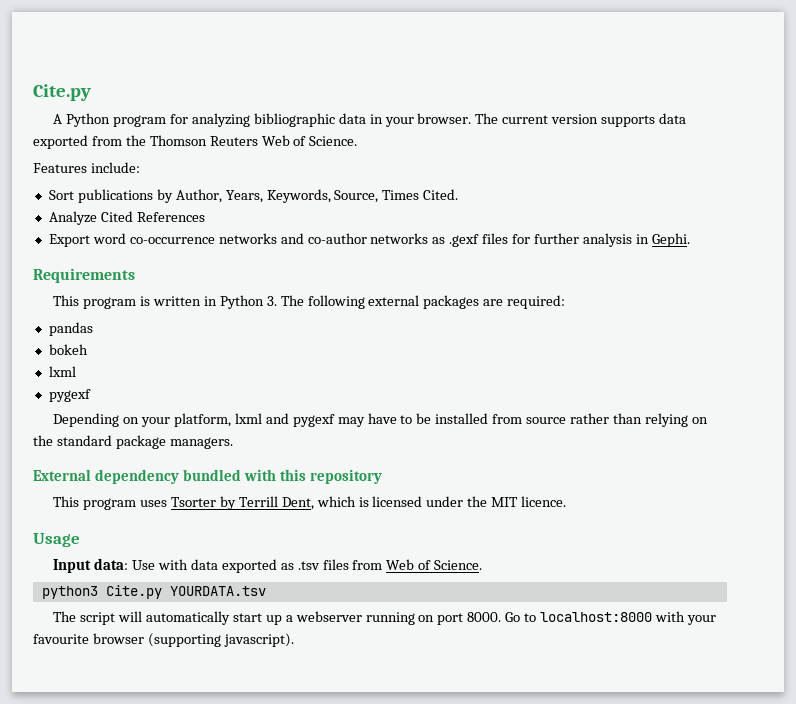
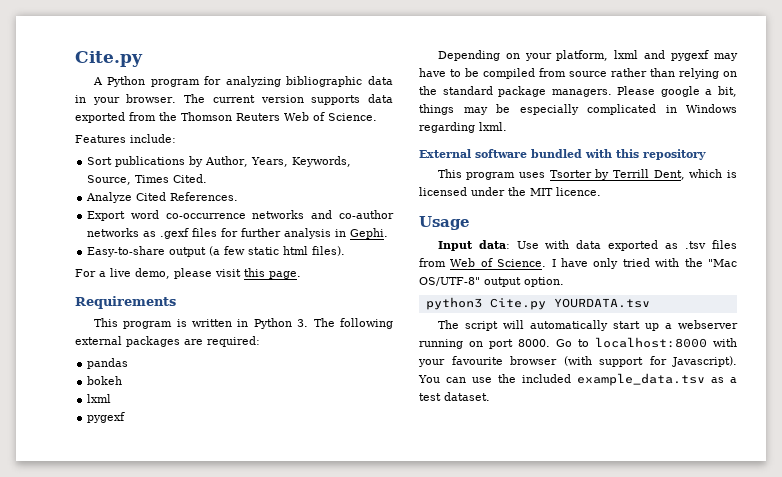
- Analyze Cited References
+ Analyze Cited References.
+ Easy-to-share output (a few static html files).
+ For a live demo, please visit this page.
- Depending on your platform, lxml and pygexf may have to be installed from source rather than relying on the standard package managers.
+ Depending on your platform, lxml and pygexf may have to be compiled from source rather than relying on the standard package managers. Please google a bit, things may be especially complicated in Windows regarding lxml.
- External dependency bundled with this repository
+ External software bundled with this repository
+ I have only tried with the "Mac OS/UTF-8" output option.
- Go to localhost:8000 with your favourite browser (supporting javascript).
+ Go to localhost:8000 with your favourite browser (with support for Javascript). You can use the included example_data.tsv as a test dataset.

